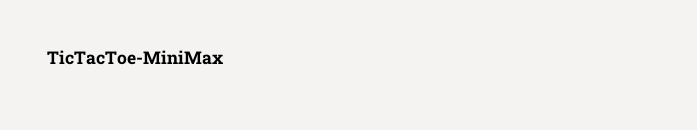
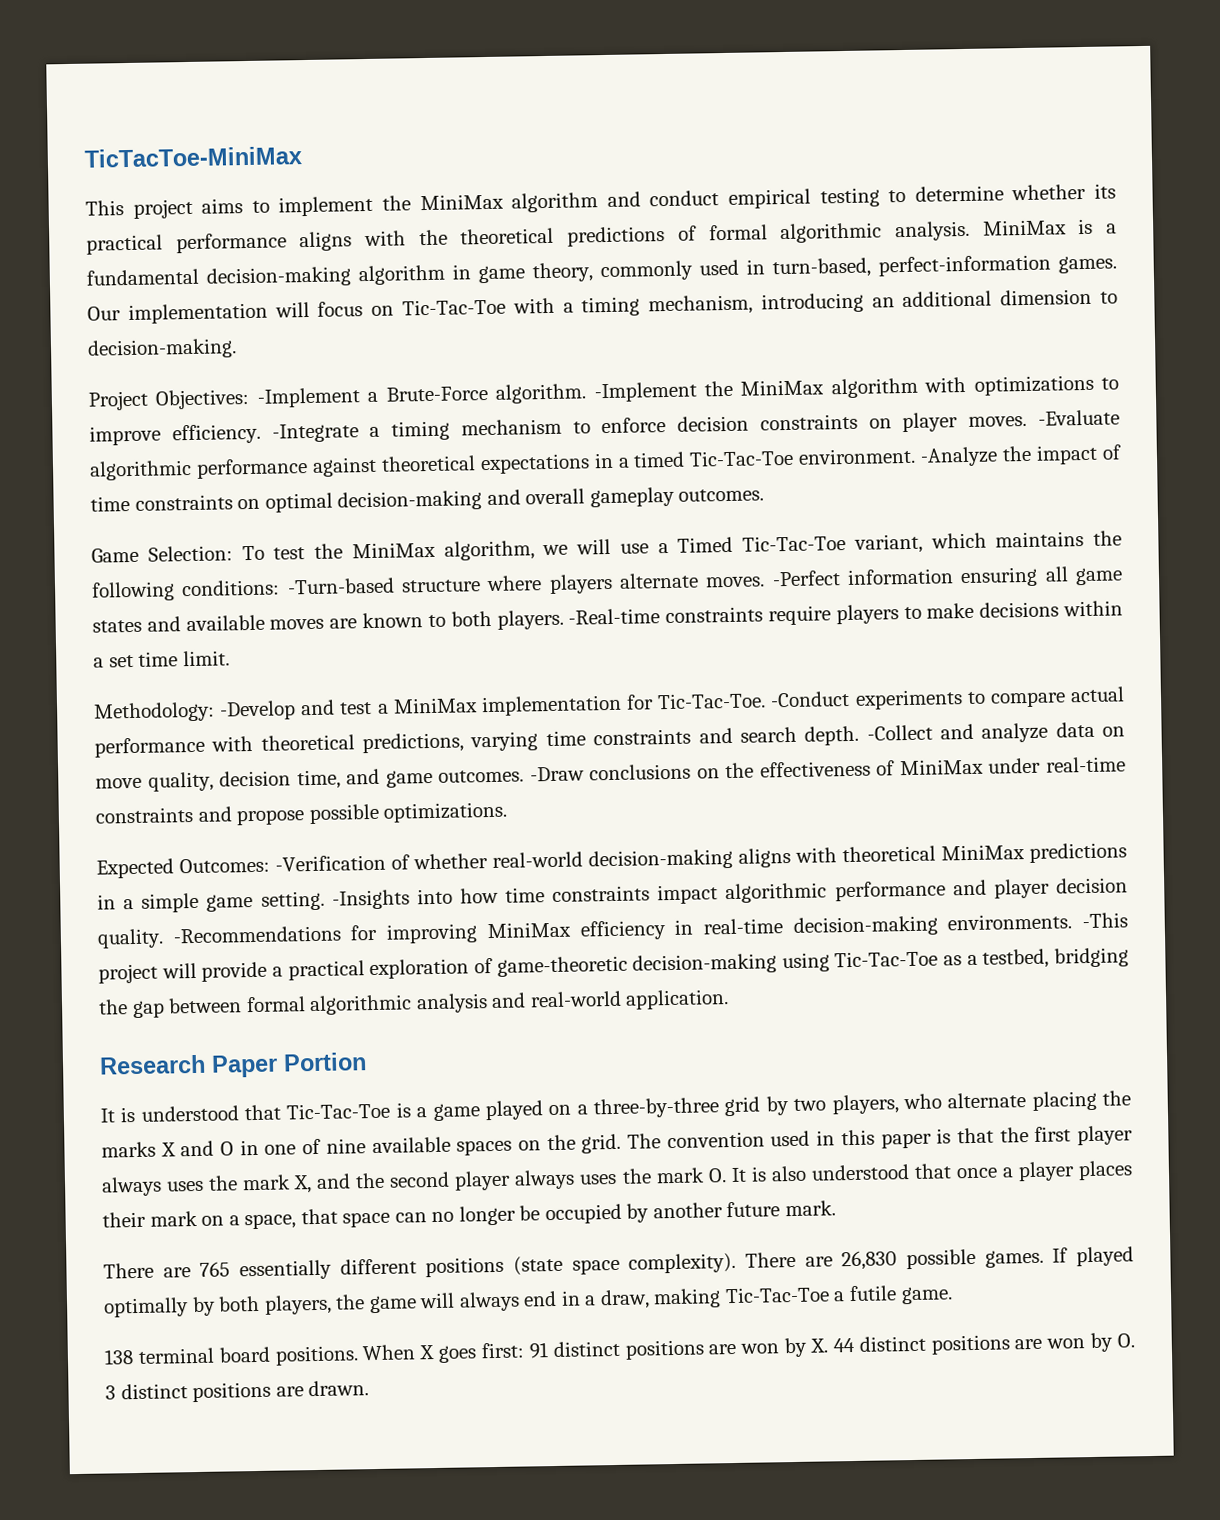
+ This project aims to implement the MiniMax algorithm and conduct empirical testing to determine whether its practical performance aligns with the theoretical predictions of formal algorithmic analysis. MiniMax is a fundamental decision-making algorithm in game theory, commonly used in turn-based, perfect-information games. Our implementation will focus on Tic-Tac-Toe with a timing mechanism, introducing an additional dimension to decision-making.
+ Project Objectives: -Implement a Brute-Force algorithm. -Implement the MiniMax algorithm with optimizations to improve efficiency. -Integrate a timing mechanism to enforce decision constraints on player moves. -Evaluate algorithmic performance against theoretical expectations in a timed Tic-Tac-Toe environment. -Analyze the impact of time constraints on optimal decision-making and overall gameplay outcomes.
+ Game Selection: To test the MiniMax algorithm, we will use a Timed Tic-Tac-Toe variant, which maintains the following conditions: -Turn-based structure where players alternate moves. -Perfect information ensuring all game states and available moves are known to both players. -Real-time constraints require players to make decisions within a set time limit.
+ Methodology: -Develop and test a MiniMax implementation for Tic-Tac-Toe. -Conduct experiments to compare actual performance with theoretical predictions, varying time constraints and search depth. -Collect and analyze data on move quality, decision time, and game outcomes. -Draw conclusions on the effectiveness of MiniMax under real-time constraints and propose possible optimizations.
+ Expected Outcomes: -Verification of whether real-world decision-making aligns with theoretical MiniMax predictions in a simple game setting. -Insights into how time constraints impact algorithmic performance and player decision quality. -Recommendations for improving MiniMax efficiency in real-time decision-making environments. -This project will provide a practical exploration of game-theoretic decision-making using Tic-Tac-Toe as a testbed, bridging the gap between formal algorithmic analysis and real-world application.
+ Research Paper Portion
+ It is understood that Tic-Tac-Toe is a game played on a three-by-three grid by two players, who alternate placing the marks X and O in one of nine available spaces on the grid. The convention used in this paper is that the first player always uses the mark X, and the second player always uses the mark O. It is also understood that once a player places their mark on a space, that space can no longer be occupied by another future mark.
+ There are 765 essentially different positions (state space complexity). There are 26,830 possible games. If played optimally by both players, the game will always end in a draw, making Tic-Tac-Toe a futile game.
+ 138 terminal board positions. When X goes first: 91 distinct positions are won by X. 44 distinct positions are won by O. 3 distinct positions are drawn.

